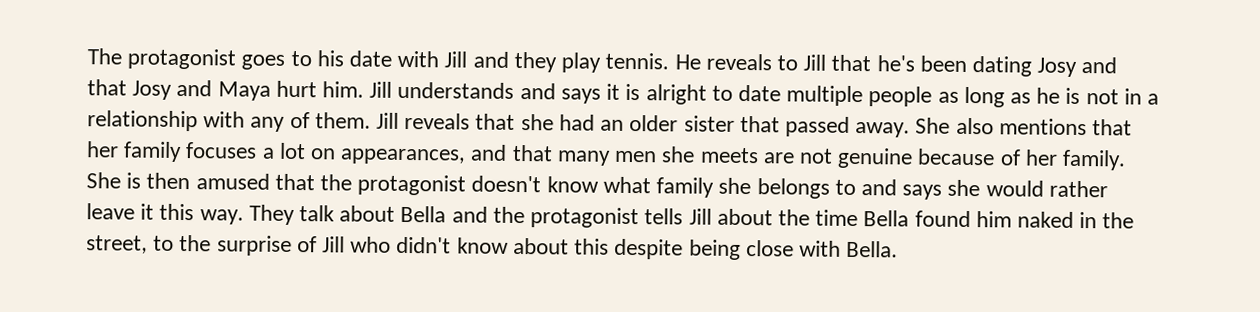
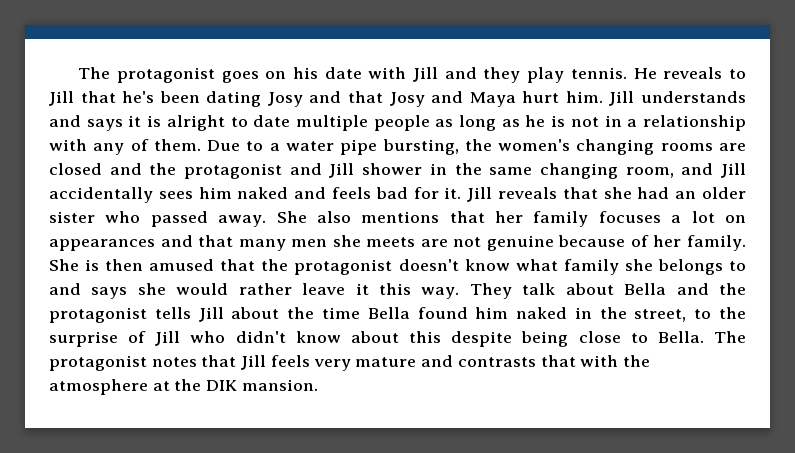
- The protagonist goes to his date with Jill and they play tennis.
+ The protagonist goes on his date with Jill and they play tennis.
+ Due to a water pipe bursting, the women's changing rooms are closed and the protagonist and Jill shower in the same changing room, and Jill accidentally sees him naked and feels bad for it.
- Jill reveals that she had an older sister that passed away.
+ Jill reveals that she had an older sister who passed away.
- She also mentions that her family focuses a lot on appearances, and that many men she meets are not genuine because of her family.
+ She also mentions that her family focuses a lot on appearances and that many men she meets are not genuine because of her family.
- They talk about Bella and the protagonist tells Jill about the time Bella found him naked in the street, to the surprise of Jill who didn't know about this despite being close with Bella.
+ They talk about Bella and the protagonist tells Jill about the time Bella found him naked in the street, to the surprise of Jill who didn't know about this despite being close to Bella. The protagonist notes that Jill feels very mature and contrasts that with the atmosphere at the DIK mansion.

